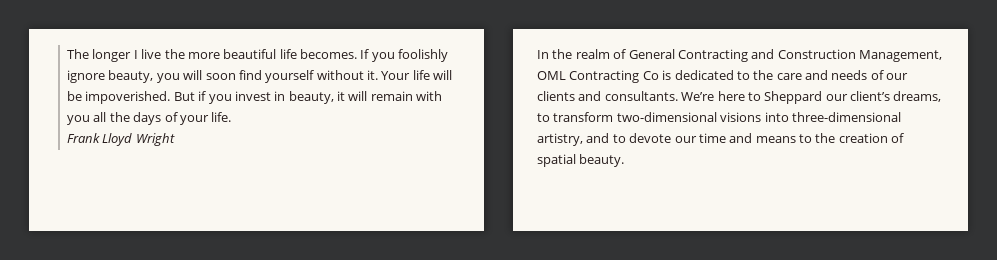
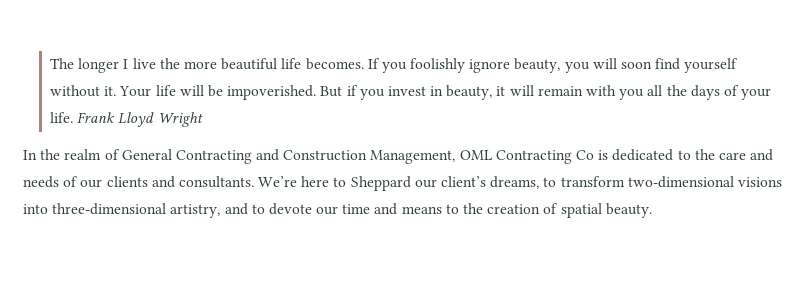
- But if you invest in beauty, it will remain with you all the days of your life.
- Frank Lloyd Wright
+ But if you invest in beauty, it will remain with you all the days of your life. Frank Lloyd Wright

